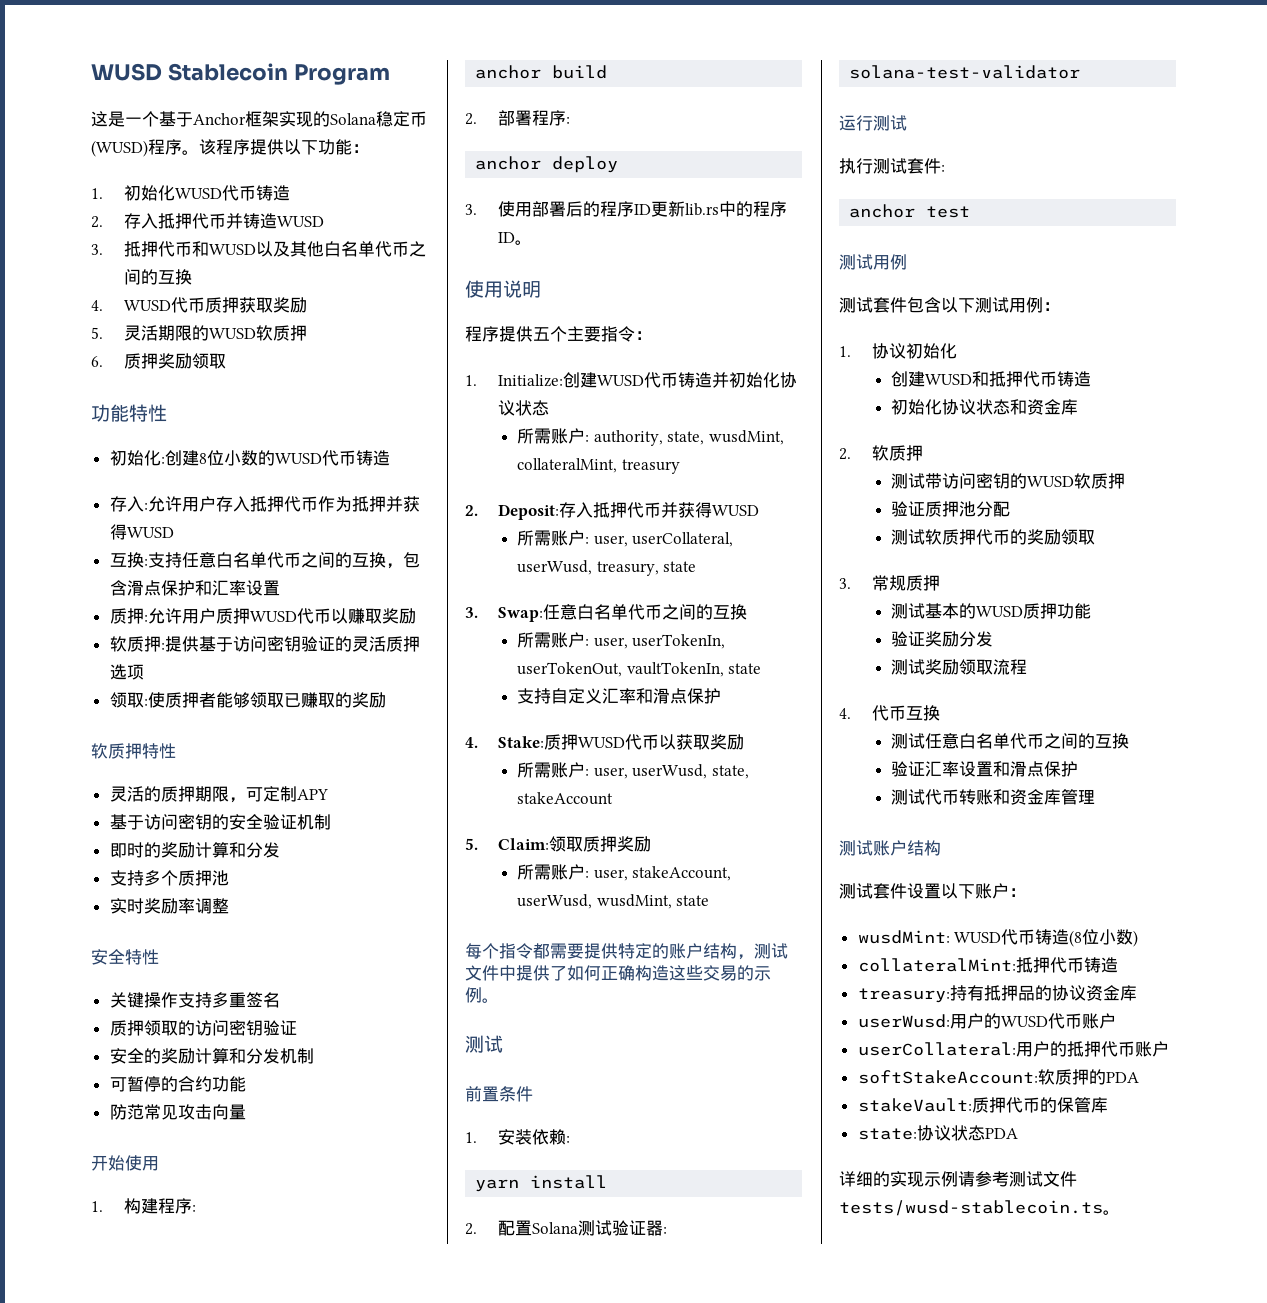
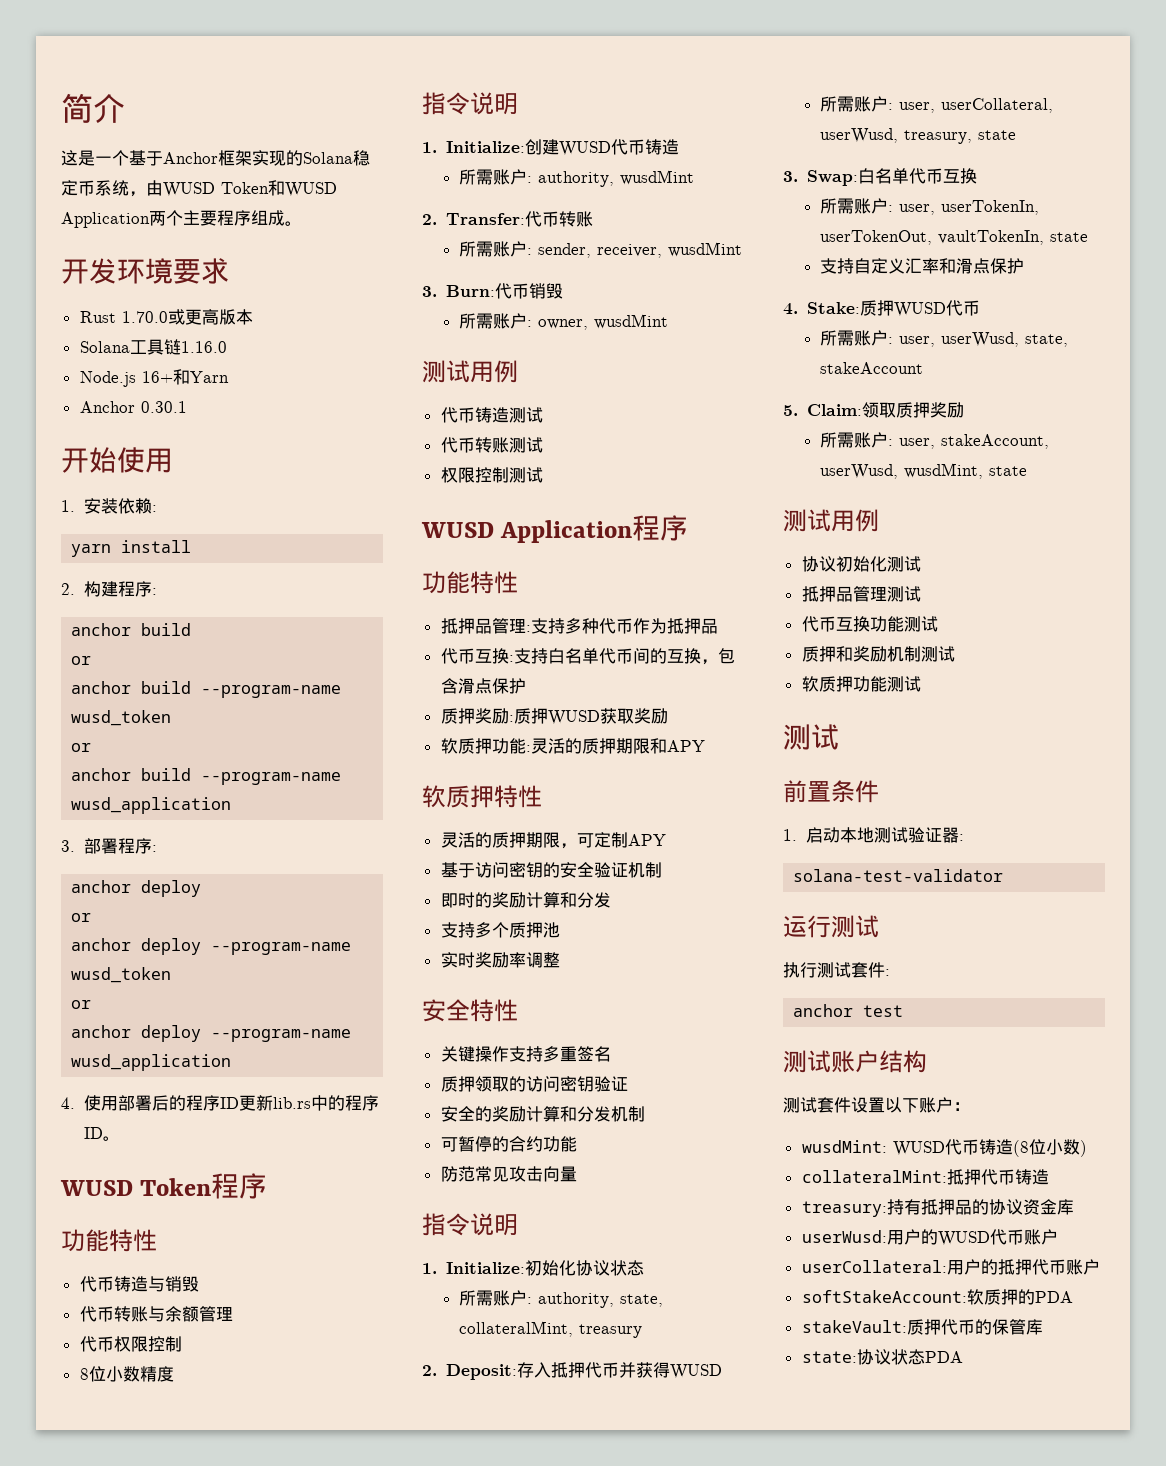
- WUSD Stablecoin Program
+ 简介
- 这是一个基于Anchor框架实现的Solana稳定币(WUSD)程序。该程序提供以下功能：
- 1.初始化WUSD代币铸造
- 2.存入抵押代币并铸造WUSD
- 3.抵押代币和WUSD以及其他白名单代币之间的互换
- 4. WUSD代币质押获取奖励
- 5.灵活期限的WUSD软质押
- 6.质押奖励领取
+ 这是一个基于Anchor框架实现的Solana稳定币系统，由WUSD Token和WUSD Application两个主要程序组成。
+ 开发环境要求
+ Rust 1.70.0或更高版本
+ Solana工具链1.16.0
+ Node.js 16+和Yarn
+ Anchor 0.30.1
+ 开始使用
+ 1.安装依赖:
+ yarn install
+ 2.构建程序:
+ anchor build
+ or
+ anchor build --program-name wusd_token
+ or
+ anchor build --program-name wusd_application
+ 3.部署程序:
+ anchor deploy
+ or
+ anchor deploy --program-name wusd_token
+ or
+ anchor deploy --program-name wusd_application
+ 4.使用部署后的程序ID更新lib.rs中的程序ID。
+ WUSD Token程序
  功能特性
- 初始化:创建8位小数的WUSD代币铸造
- 存入:允许用户存入抵押代币作为抵押并获得WUSD
- 互换:支持任意白名单代币之间的互换，包含滑点保护和汇率设置
- 质押:允许用户质押WUSD代币以赚取奖励
- 软质押:提供基于访问密钥验证的灵活质押选项
- 领取:使质押者能够领取已赚取的奖励
+ 代币铸造与销毁
+ 代币转账与余额管理
+ 代币权限控制
+ 8位小数精度
+ 指令说明
+ 1. Initialize:创建WUSD代币铸造
+ 所需账户: authority, wusdMint
+ 2. Transfer:代币转账
+ 所需账户: sender, receiver, wusdMint
+ 3. Burn:代币销毁
+ 所需账户: owner, wusdMint
+ 测试用例
+ 代币铸造测试
+ 代币转账测试
+ 权限控制测试
+ WUSD Application程序
+ 功能特性
+ 抵押品管理:支持多种代币作为抵押品
+ 代币互换:支持白名单代币间的互换，包含滑点保护
+ 质押奖励:质押WUSD获取奖励
+ 软质押功能:灵活的质押期限和APY
  防范常见攻击向量
- 开始使用
- 1.构建程序:
- anchor build
- 2.部署程序:
- anchor deploy
- 3.使用部署后的程序ID更新lib.rs中的程序ID。
- 使用说明
- 程序提供五个主要指令：
- 1. Initialize:创建WUSD代币铸造并初始化协议状态
+ 指令说明
+ 1. Initialize:初始化协议状态
- 所需账户: authority, state, wusdMint, collateralMint, treasury
+ 所需账户: authority, state, collateralMint, treasury
- 3. Swap:任意白名单代币之间的互换
+ 3. Swap:白名单代币互换
- 4. Stake:质押WUSD代币以获取奖励
+ 4. Stake:质押WUSD代币
  所需账户: user, stakeAccount, userWusd, wusdMint, state
- 每个指令都需要提供特定的账户结构，测试文件中提供了如何正确构造这些交易的示例。
+ 测试用例
+ 协议初始化测试
+ 抵押品管理测试
+ 代币互换功能测试
+ 质押和奖励机制测试
+ 软质押功能测试
  测试
  前置条件
- 1.安装依赖:
- yarn install
- 2.配置Solana测试验证器:
+ 1.启动本地测试验证器:
  anchor test
- 测试用例
- 测试套件包含以下测试用例：
- 1.协议初始化
- 创建WUSD和抵押代币铸造
- 初始化协议状态和资金库
- 2.软质押
- 测试带访问密钥的WUSD软质押
- 验证质押池分配
- 测试软质押代币的奖励领取
- 3.常规质押
- 测试基本的WUSD质押功能
- 验证奖励分发
- 测试奖励领取流程
- 4.代币互换
- 测试任意白名单代币之间的互换
- 验证汇率设置和滑点保护
- 测试代币转账和资金库管理
- 详细的实现示例请参考测试文件tests/wusd-stablecoin.ts。

